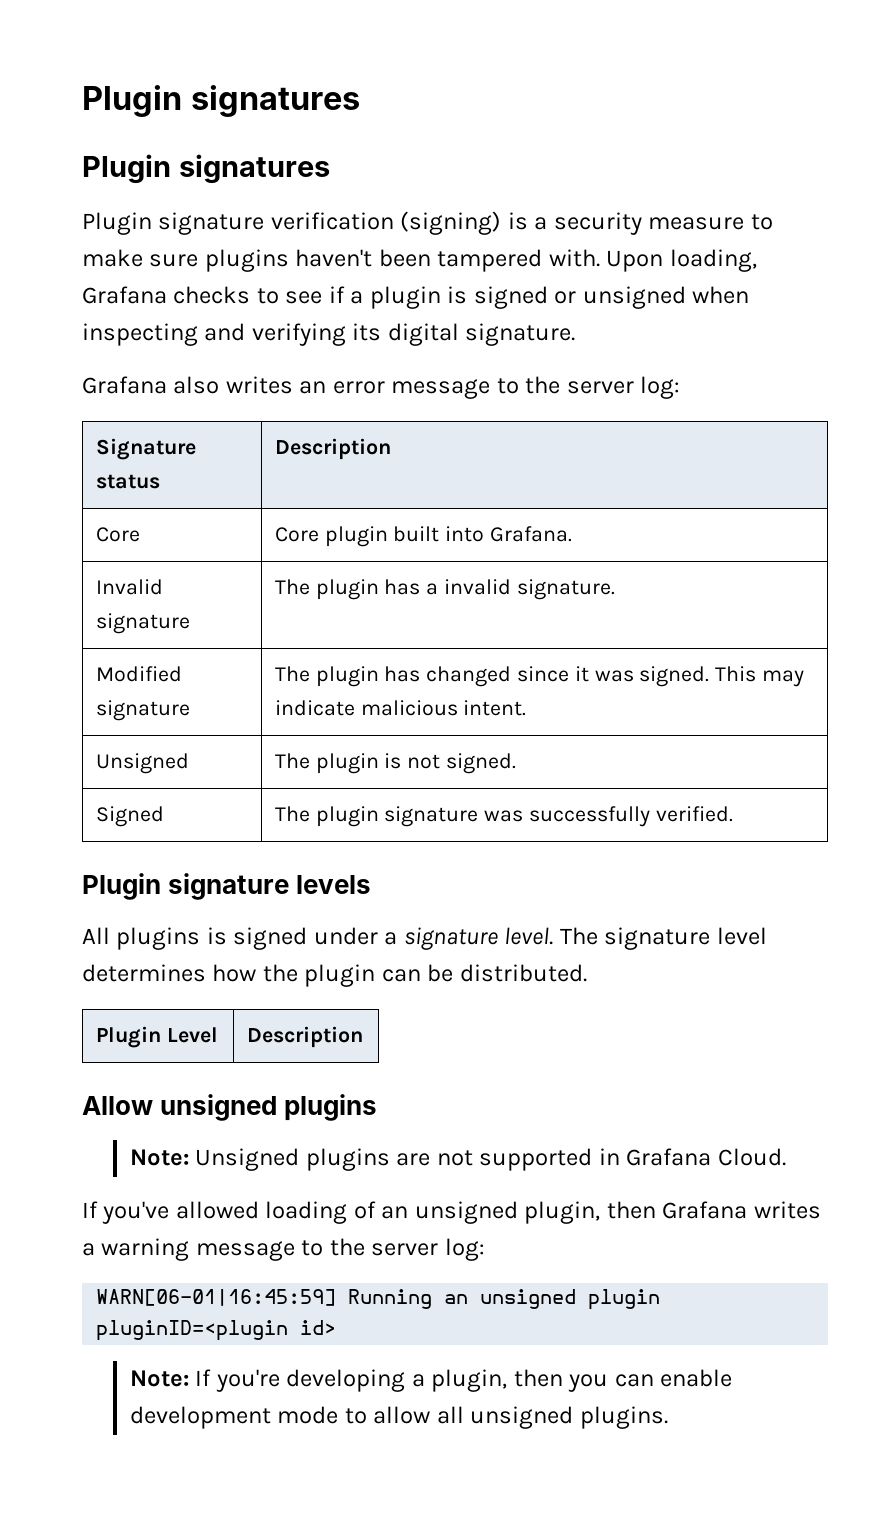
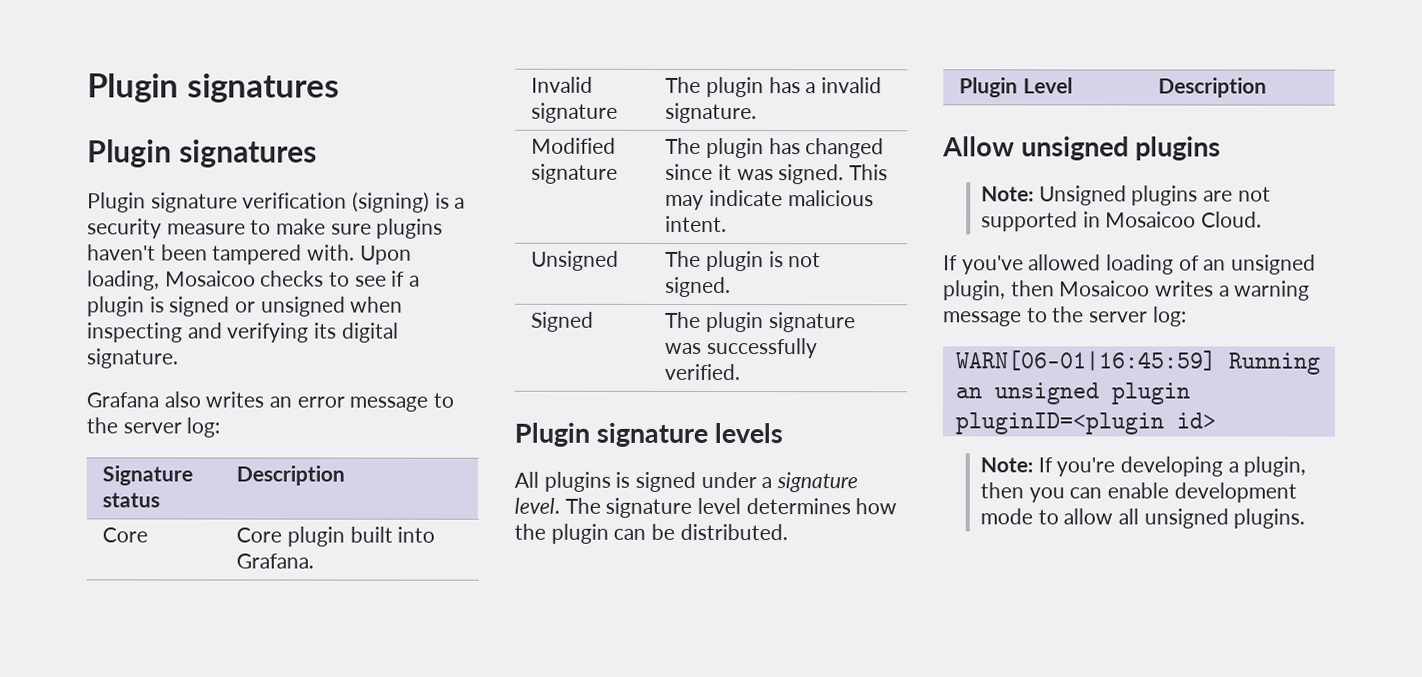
- Upon loading, Grafana checks to see if a plugin is signed or unsigned when inspecting and verifying its digital signature.
+ Upon loading, Mosaicoo checks to see if a plugin is signed or unsigned when inspecting and verifying its digital signature.
- Note: Unsigned plugins are not supported in Grafana Cloud.
+ Note: Unsigned plugins are not supported in Mosaicoo Cloud.
- If you've allowed loading of an unsigned plugin, then Grafana writes a warning message to the server log:
+ If you've allowed loading of an unsigned plugin, then Mosaicoo writes a warning message to the server log:

